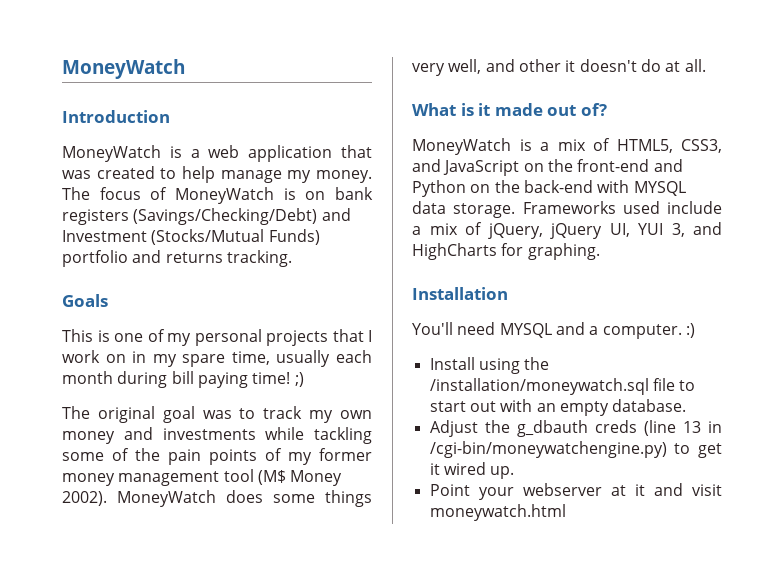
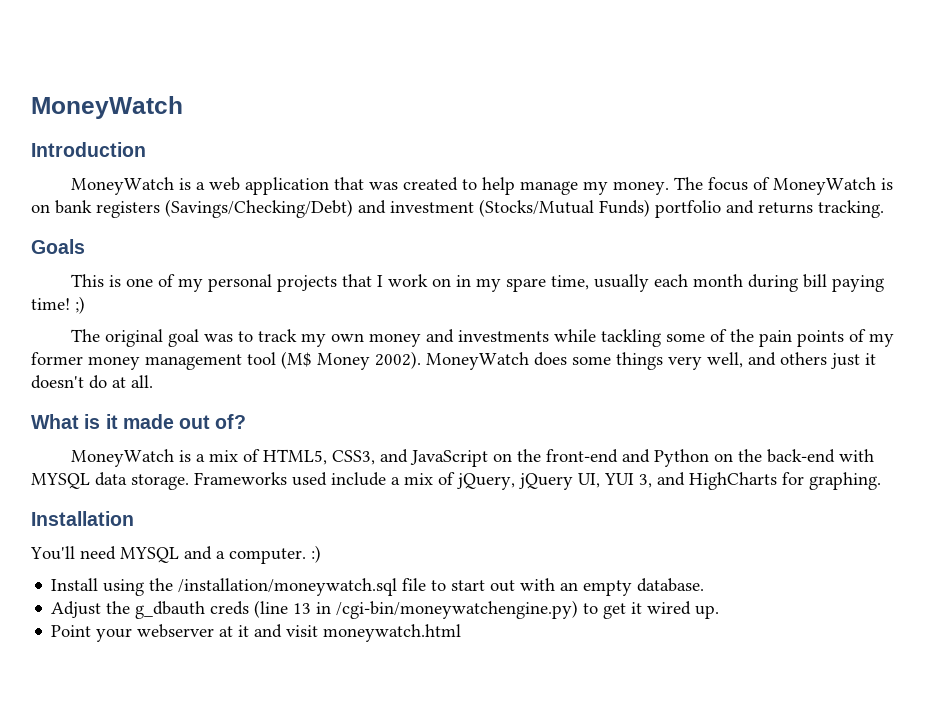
- The focus of MoneyWatch is on bank registers (Savings/Checking/Debt) and Investment (Stocks/Mutual Funds) portfolio and returns tracking.
+ The focus of MoneyWatch is on bank registers (Savings/Checking/Debt) and investment (Stocks/Mutual Funds) portfolio and returns tracking.
- MoneyWatch does some things very well, and other it doesn't do at all.
+ MoneyWatch does some things very well, and others just it doesn't do at all.

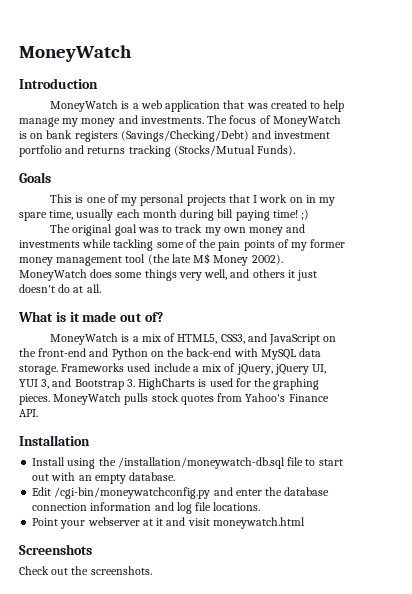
- MoneyWatch is a web application that was created to help manage my money.
+ MoneyWatch is a web application that was created to help manage my money and investments.
- The focus of MoneyWatch is on bank registers (Savings/Checking/Debt) and investment (Stocks/Mutual Funds) portfolio and returns tracking.
+ The focus of MoneyWatch is on bank registers (Savings/Checking/Debt) and investment portfolio and returns tracking (Stocks/Mutual Funds).
- The original goal was to track my own money and investments while tackling some of the pain points of my former money management tool (M$ Money 2002).
+ The original goal was to track my own money and investments while tackling some of the pain points of my former money management tool (the late M$ Money 2002).
- MoneyWatch does some things very well, and others just it doesn't do at all.
+ MoneyWatch does some things very well, and others it just doesn't do at all.
- MoneyWatch is a mix of HTML5, CSS3, and JavaScript on the front-end and Python on the back-end with MYSQL data storage.
+ MoneyWatch is a mix of HTML5, CSS3, and JavaScript on the front-end and Python on the back-end with MySQL data storage.
- Frameworks used include a mix of jQuery, jQuery UI, YUI 3, and HighCharts for graphing.
+ Frameworks used include a mix of jQuery, jQuery UI, YUI 3, and Bootstrap 3. HighCharts is used for the graphing pieces. MoneyWatch pulls stock quotes from Yahoo's Finance API.
  Installation
- You'll need MYSQL and a computer. :)
- Install using the /installation/moneywatch.sql file to start out with an empty database.
+ Install using the /installation/moneywatch-db.sql file to start out with an empty database.
- Adjust the g_dbauth creds (line 13 in /cgi-bin/moneywatchengine.py) to get it wired up.
+ Edit /cgi-bin/moneywatchconfig.py and enter the database connection information and log file locations.
+ Screenshots
+ Check out the screenshots.

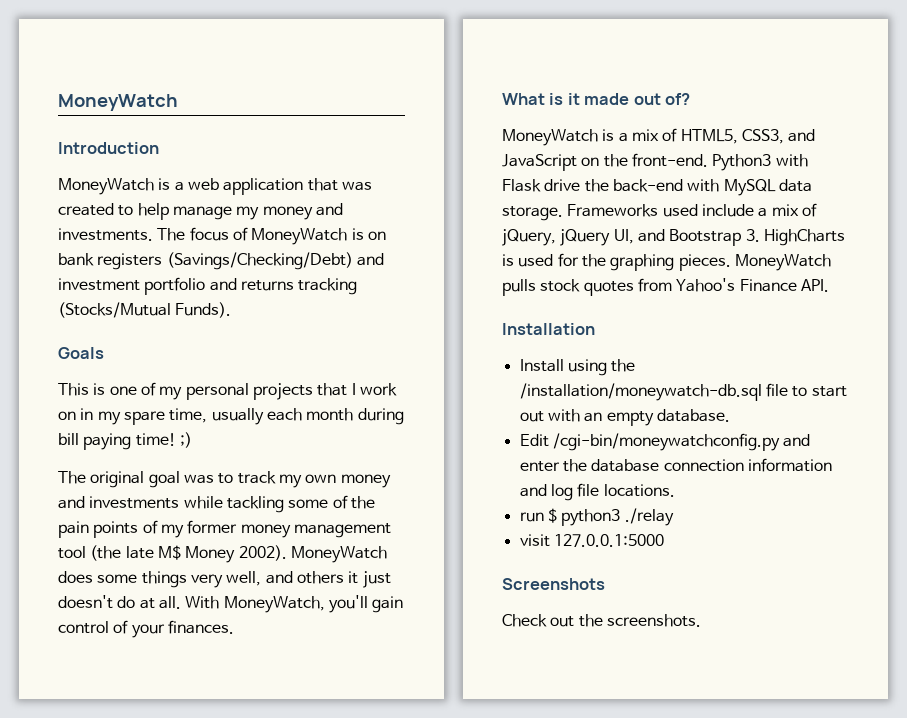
+ With MoneyWatch, you'll gain control of your finances.
- MoneyWatch is a mix of HTML5, CSS3, and JavaScript on the front-end and Python on the back-end with MySQL data storage.
+ MoneyWatch is a mix of HTML5, CSS3, and JavaScript on the front-end. Python3 with Flask drive the back-end with MySQL data storage.
- Frameworks used include a mix of jQuery, jQuery UI, YUI 3, and Bootstrap 3. HighCharts is used for the graphing pieces.
+ Frameworks used include a mix of jQuery, jQuery UI, and Bootstrap 3. HighCharts is used for the graphing pieces.
- Point your webserver at it and visit moneywatch.html
+ run $ python3 ./relay
+ visit 127.0.0.1:5000

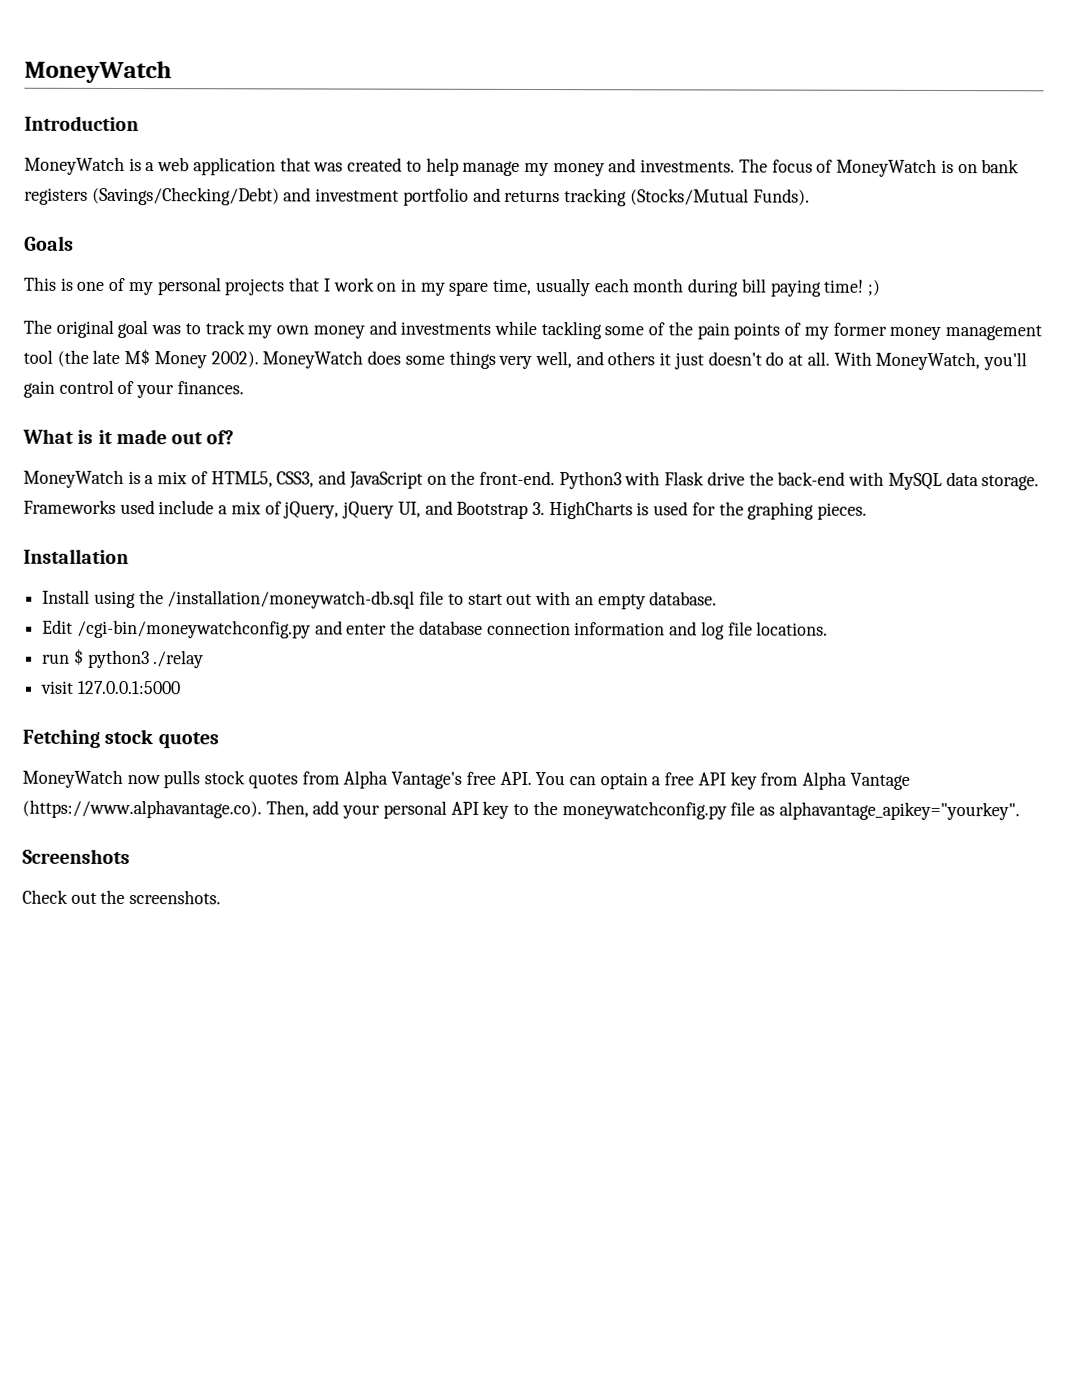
- MoneyWatch pulls stock quotes from Yahoo's Finance API.
+ Fetching stock quotes
+ MoneyWatch now pulls stock quotes from Alpha Vantage's free API. You can optain a free API key from Alpha Vantage (https://www.alphavantage.co). Then, add your personal API key to the moneywatchconfig.py file as alphavantage_apikey="yourkey".

